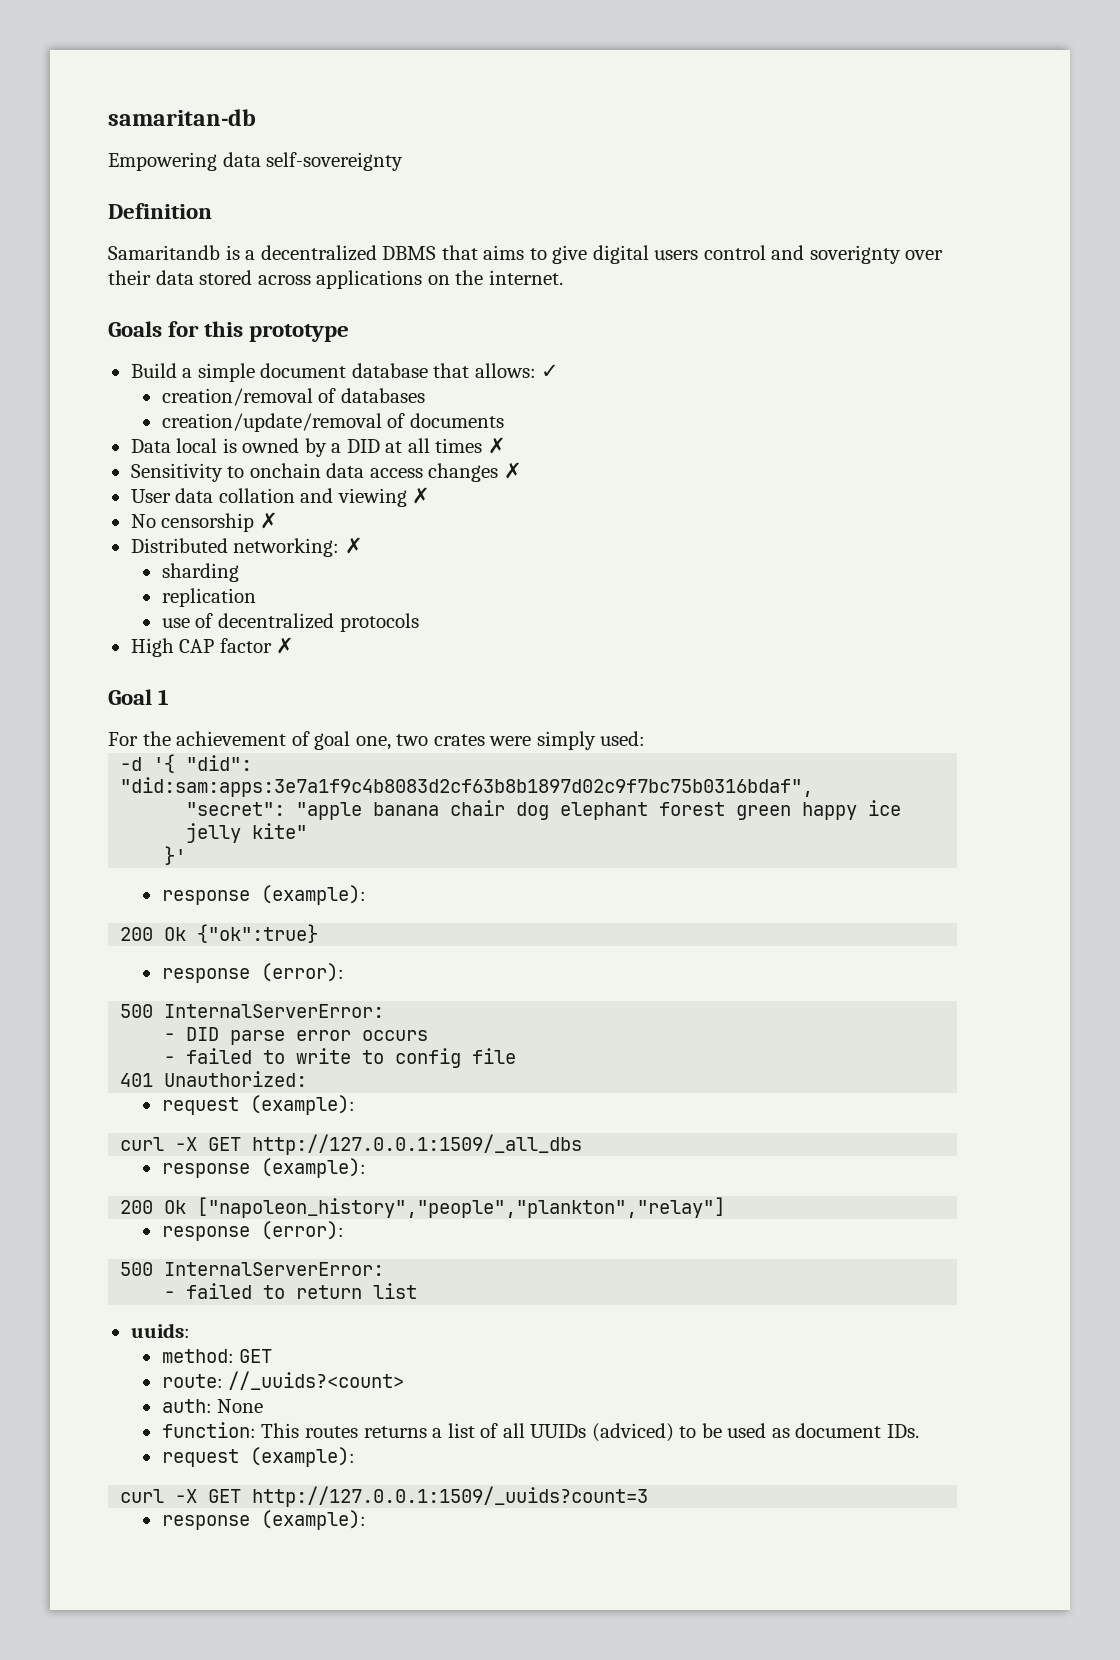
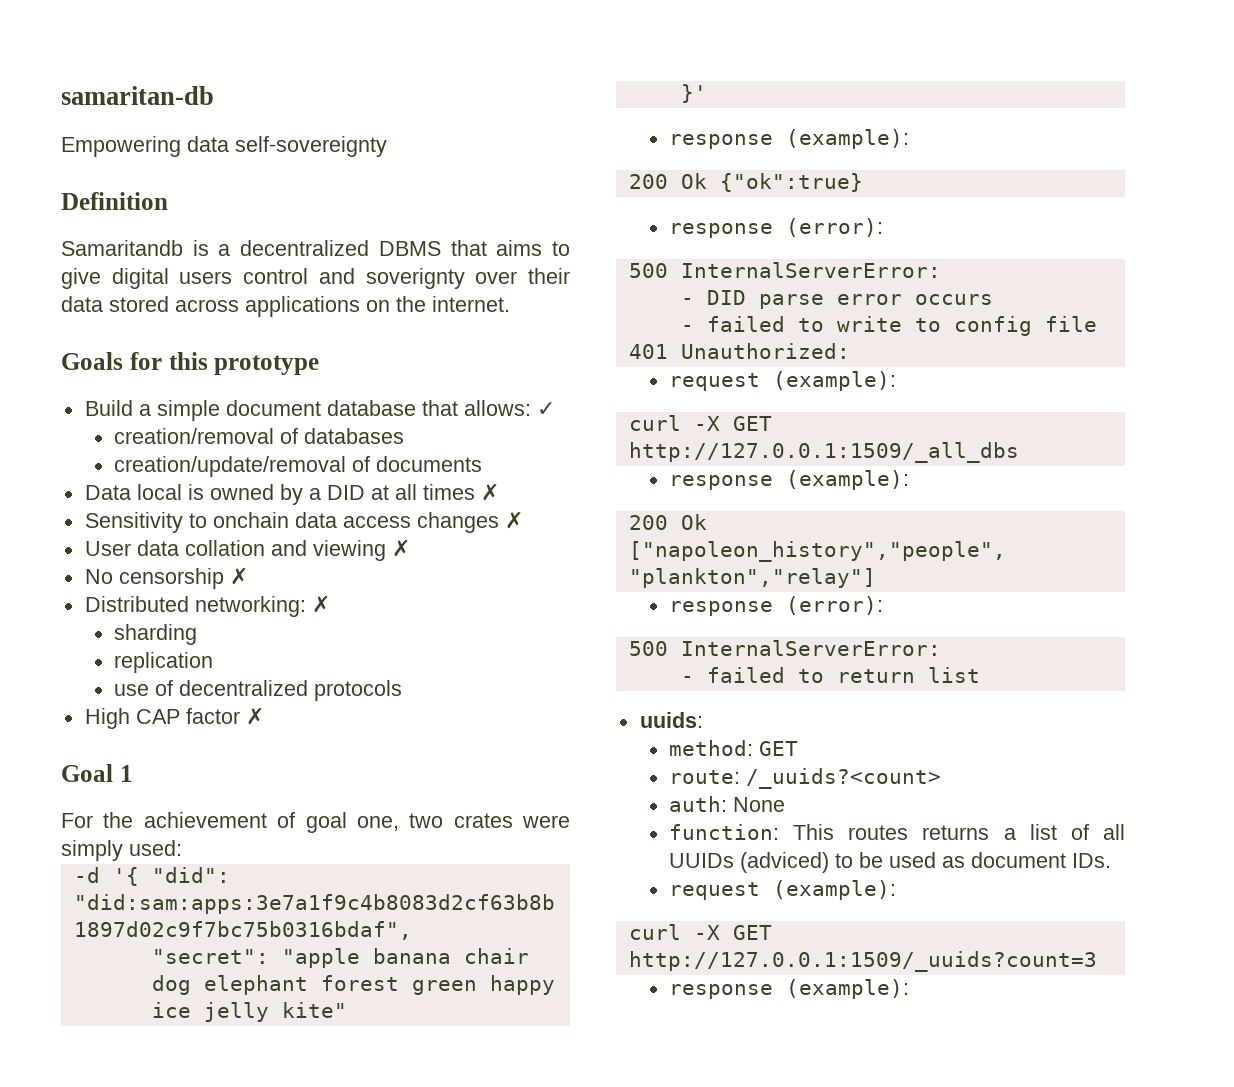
- route: //_uuids?<count>
+ route: /_uuids?<count>

